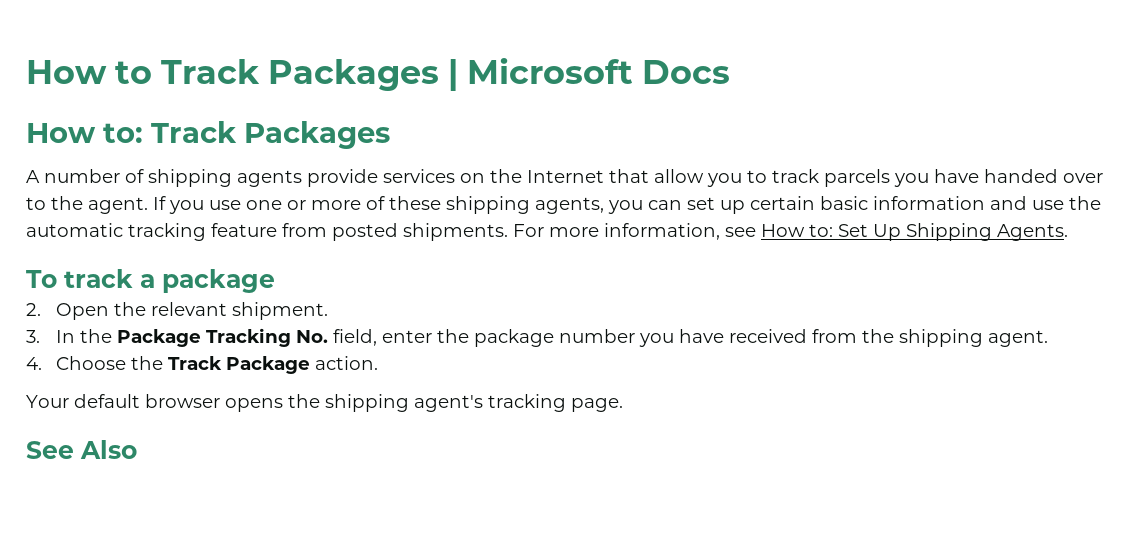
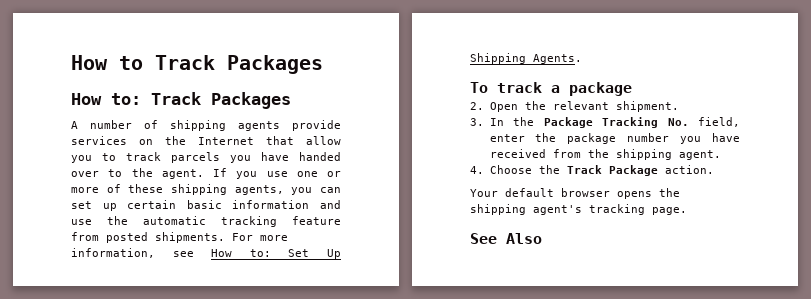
- How to Track Packages | Microsoft Docs
+ How to Track Packages

